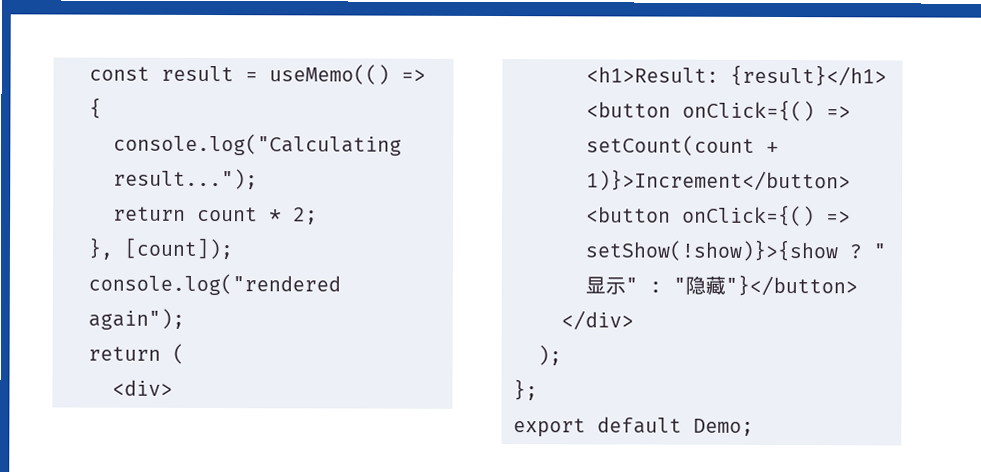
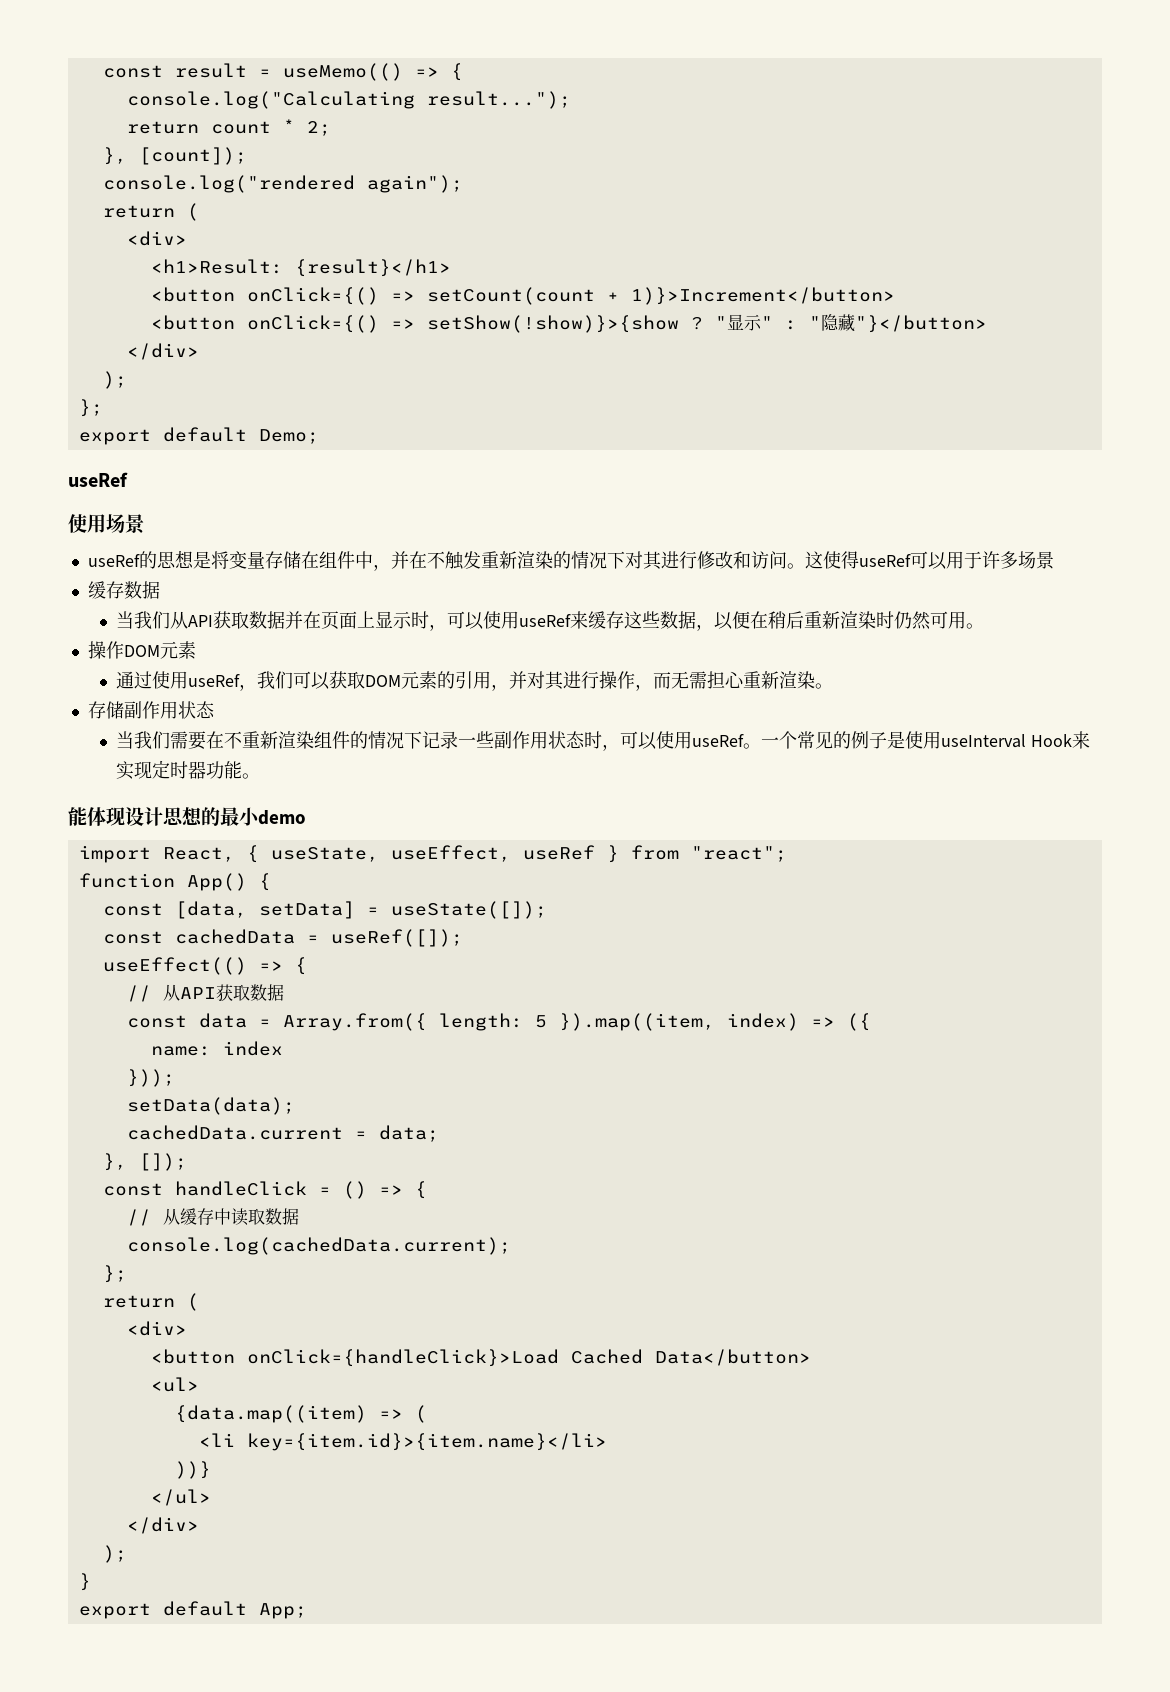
  export default Demo;
+ useRef
+ 使用场景
+ useRef的思想是将变量存储在组件中，并在不触发重新渲染的情况下对其进行修改和访问。这使得useRef可以用于许多场景
+ 缓存数据
+ 当我们从API获取数据并在页面上显示时，可以使用useRef来缓存这些数据，以便在稍后重新渲染时仍然可用。
+ 操作DOM元素
+ 通过使用useRef，我们可以获取DOM元素的引用，并对其进行操作，而无需担心重新渲染。
+ 存储副作用状态
+ 当我们需要在不重新渲染组件的情况下记录一些副作用状态时，可以使用useRef。一个常见的例子是使用useInterval Hook来实现定时器功能。
+ 能体现设计思想的最小demo
+ import React, { useState, useEffect, useRef } from "react";
+ function App() {
+ const [data, setData] = useState([]);
+ const cachedData = useRef([]);
+ useEffect(() => {
+ // 从API获取数据
+ const data = Array.from({ length: 5 }).map((item, index) => ({
+ name: index
+ }));
+ setData(data);
+ cachedData.current = data;
+ }, []);
+ const handleClick = () => {
+ // 从缓存中读取数据
+ console.log(cachedData.current);
+ };
+ return (
+ <div>
+ <button onClick={handleClick}>Load Cached Data</button>
+ <ul>
+ {data.map((item) => (
+ <li key={item.id}>{item.name}</li>
+ ))}
+ </ul>
+ </div>
+ );
+ }
+ export default App;

